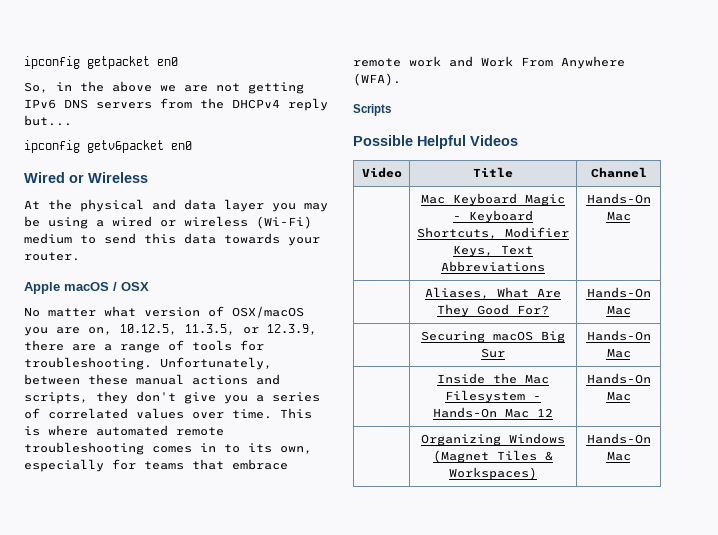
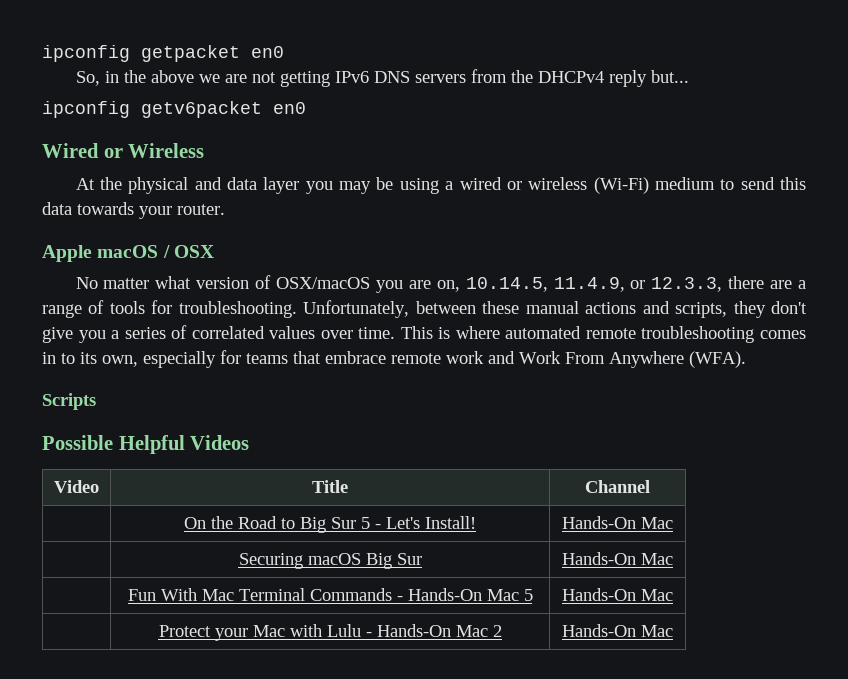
- No matter what version of OSX/macOS you are on, 10.12.5, 11.3.5, or 12.3.9, there are a range of tools for troubleshooting.
+ No matter what version of OSX/macOS you are on, 10.14.5, 11.4.9, or 12.3.3, there are a range of tools for troubleshooting.
- | Mac Keyboard Magic - Keyboard Shortcuts, Modifier Keys, Text Abbreviations | Hands-On Mac
- | Aliases, What Are They Good For? | Hands-On Mac
+ | On the Road to Big Sur 5 - Let's Install! | Hands-On Mac
- | Inside the Mac Filesystem - Hands-On Mac 12 | Hands-On Mac
- | Organizing Windows (Magnet Tiles & Workspaces) | Hands-On Mac
+ | Fun With Mac Terminal Commands - Hands-On Mac 5 | Hands-On Mac
+ | Protect your Mac with Lulu - Hands-On Mac 2 | Hands-On Mac

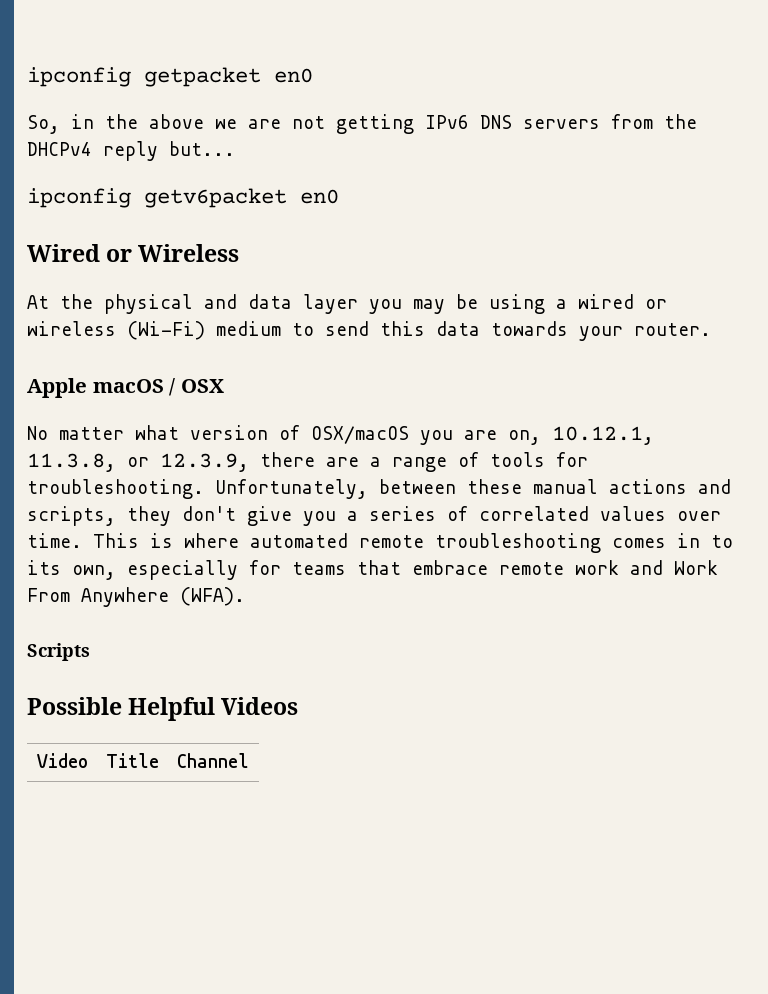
- No matter what version of OSX/macOS you are on, 10.14.5, 11.4.9, or 12.3.3, there are a range of tools for troubleshooting.
+ No matter what version of OSX/macOS you are on, 10.12.1, 11.3.8, or 12.3.9, there are a range of tools for troubleshooting.
- | On the Road to Big Sur 5 - Let's Install! | Hands-On Mac
- | Securing macOS Big Sur | Hands-On Mac
- | Fun With Mac Terminal Commands - Hands-On Mac 5 | Hands-On Mac
- | Protect your Mac with Lulu - Hands-On Mac 2 | Hands-On Mac

